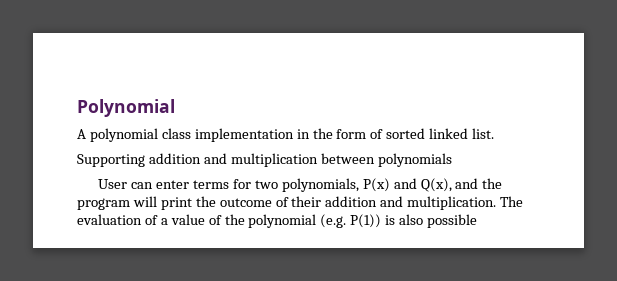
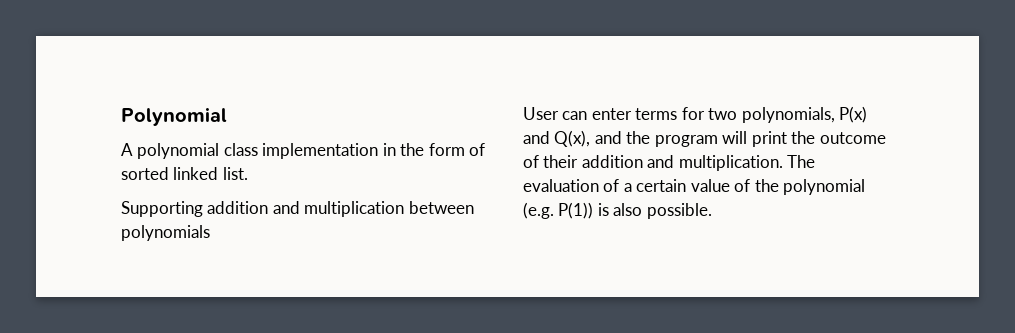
- The evaluation of a value of the polynomial (e.g. P(1)) is also possible
+ The evaluation of a certain value of the polynomial (e.g. P(1)) is also possible.

